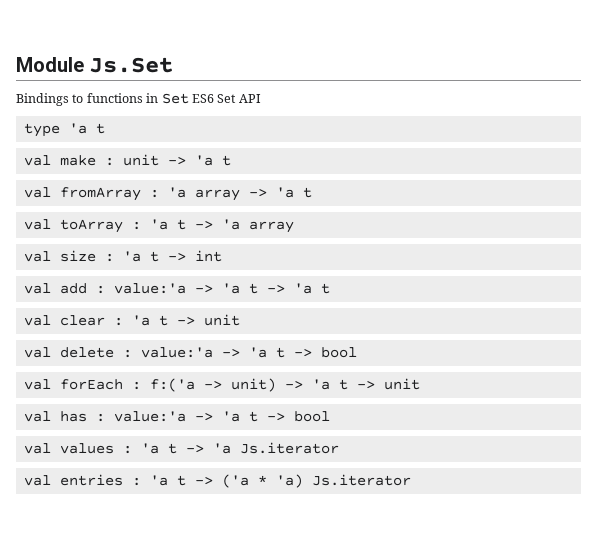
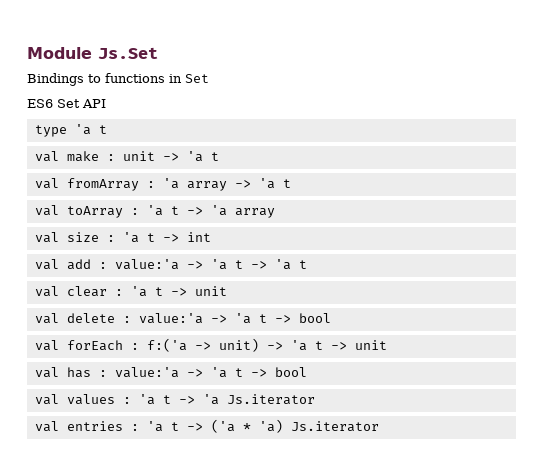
- Bindings to functions in Set ES6 Set API
+ Bindings to functions in Set
+ ES6 Set API

